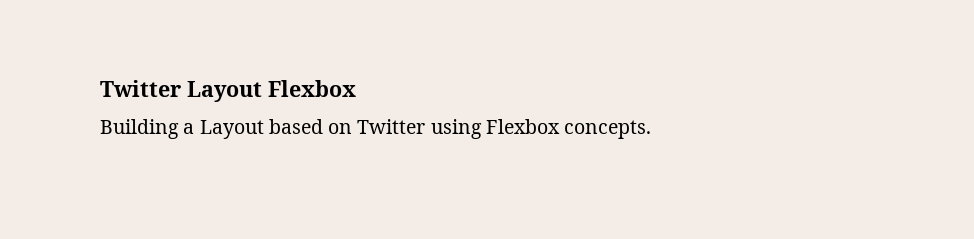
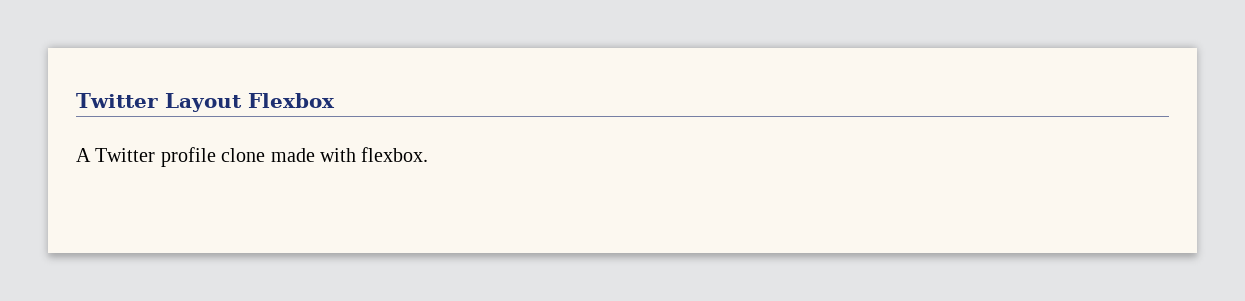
- Building a Layout based on Twitter using Flexbox concepts.
+ A Twitter profile clone made with flexbox.

